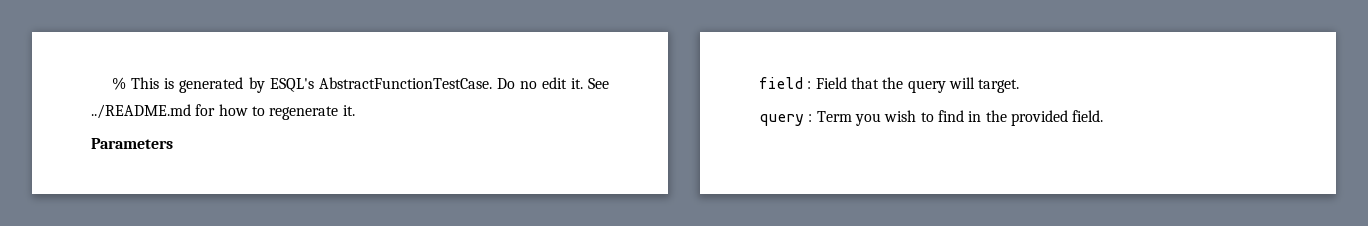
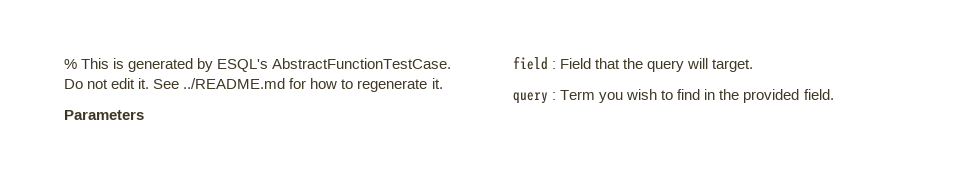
- Do no edit it.
+ Do not edit it.

